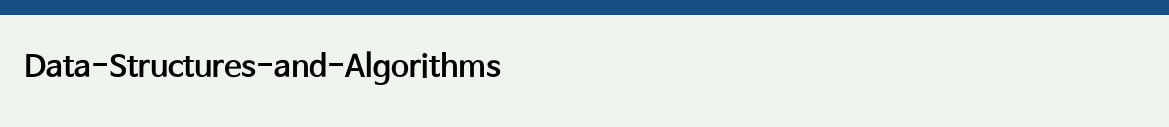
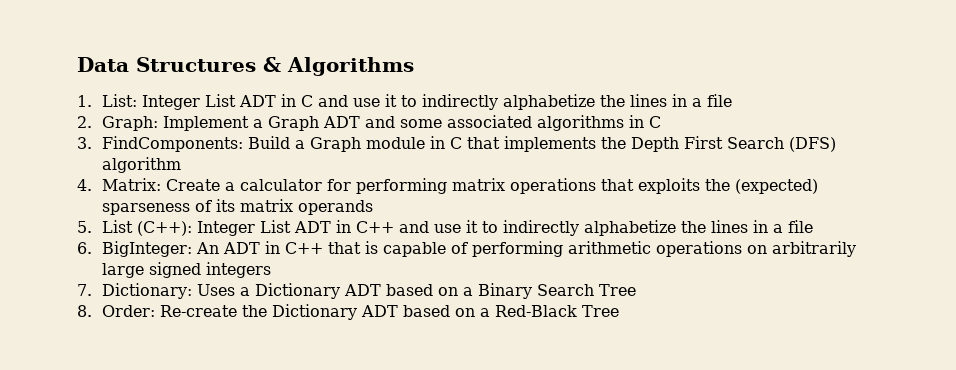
- Data-Structures-and-Algorithms
+ Data Structures & Algorithms
+ 1. List: Integer List ADT in C and use it to indirectly alphabetize the lines in a file
+ 2. Graph: Implement a Graph ADT and some associated algorithms in C
+ 3. FindComponents: Build a Graph module in C that implements the Depth First Search (DFS) algorithm
+ 4. Matrix: Create a calculator for performing matrix operations that exploits the (expected) sparseness of its matrix operands
+ 5. List (C++): Integer List ADT in C++ and use it to indirectly alphabetize the lines in a file
+ 6. BigInteger: An ADT in C++ that is capable of performing arithmetic operations on arbitrarily large signed integers
+ 7. Dictionary: Uses a Dictionary ADT based on a Binary Search Tree
+ 8. Order: Re-create the Dictionary ADT based on a Red-Black Tree

